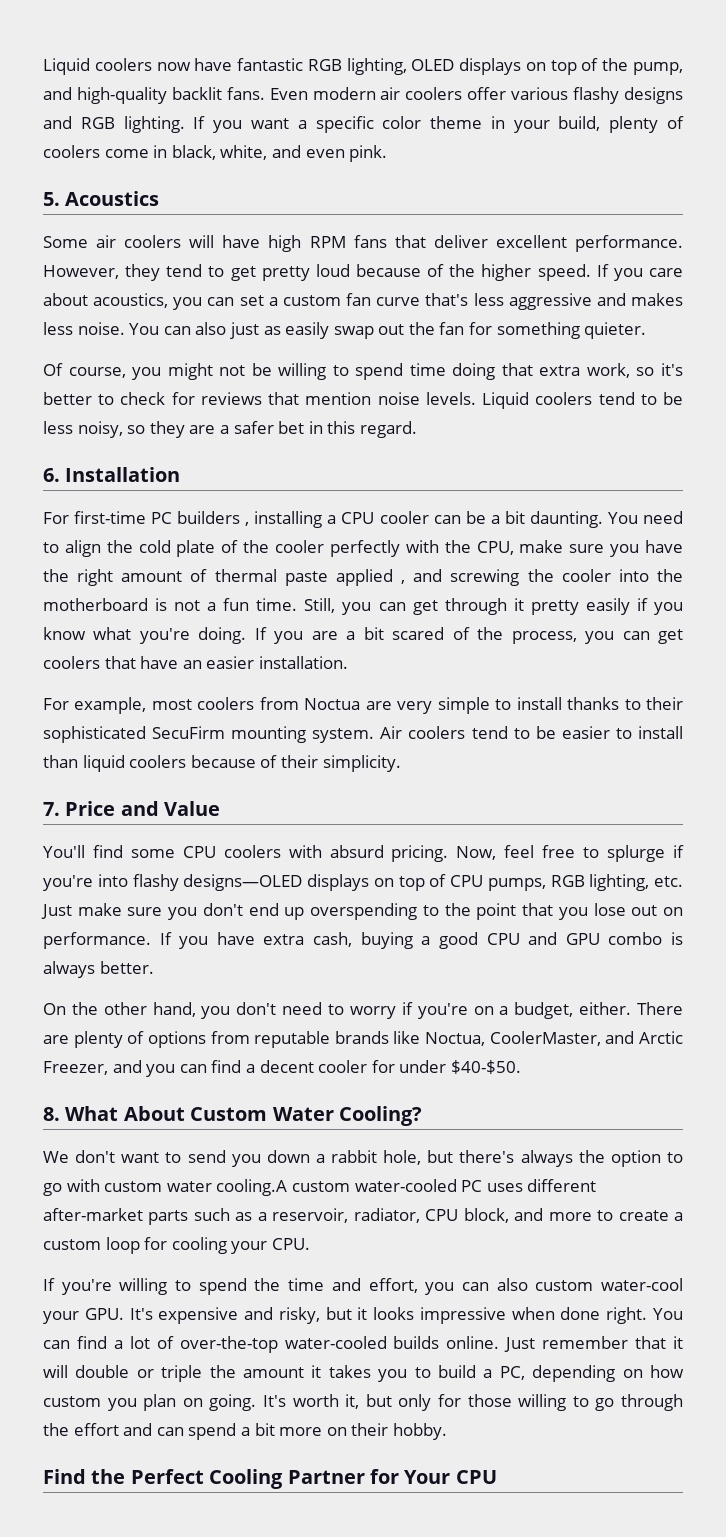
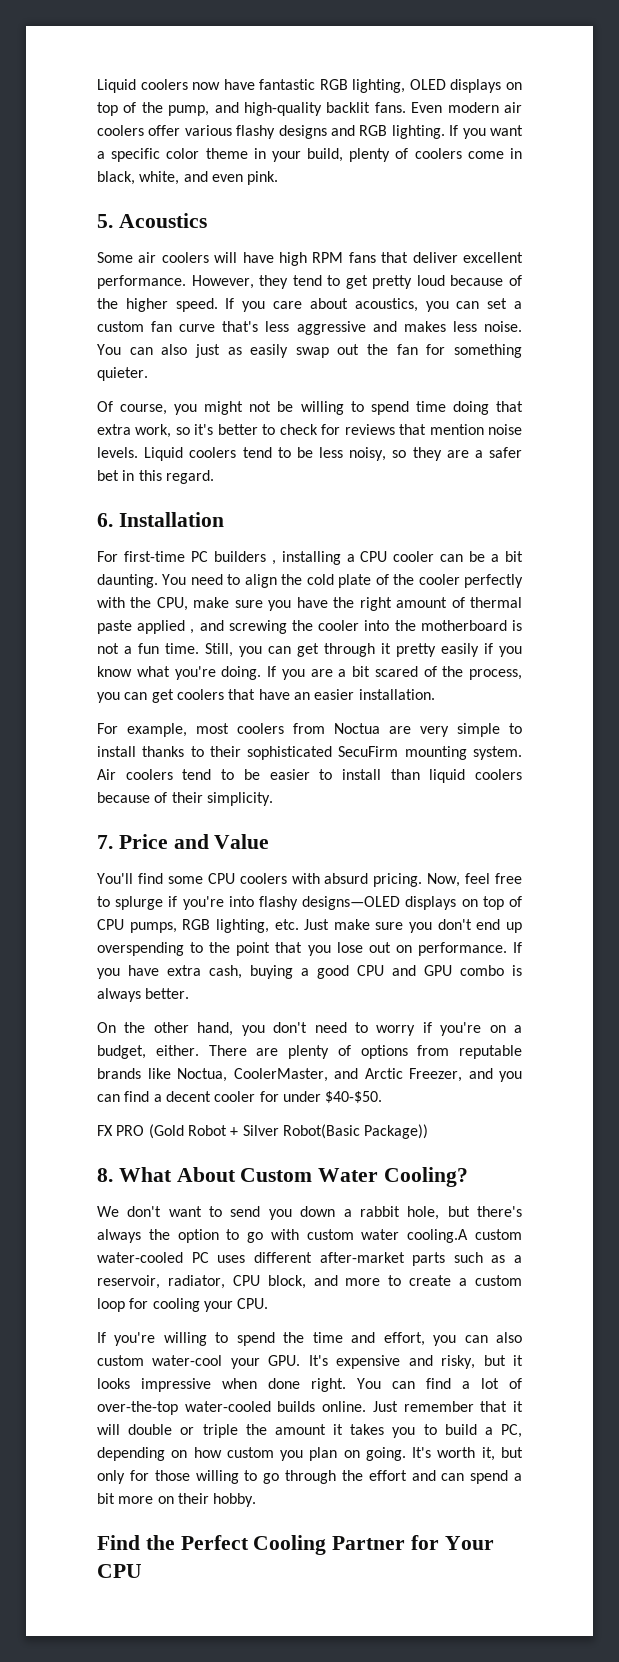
+ FX PRO (Gold Robot + Silver Robot(Basic Package))

